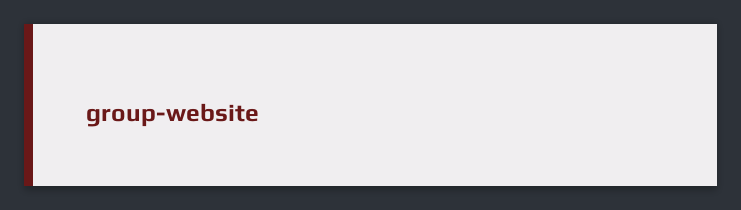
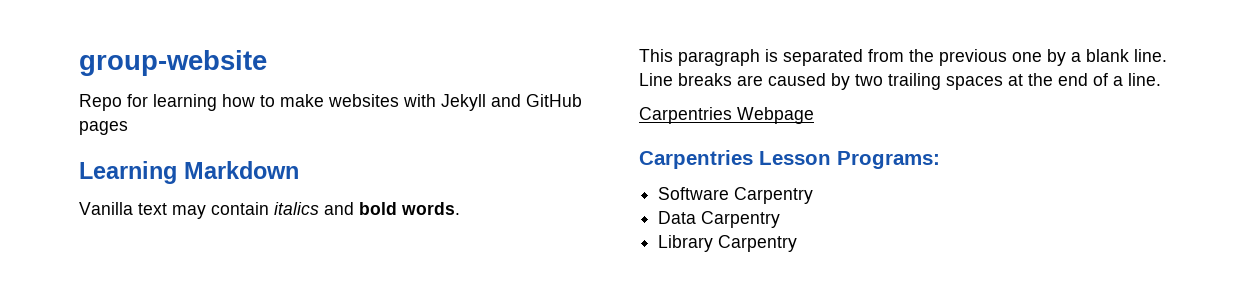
+ Repo for learning how to make websites with Jekyll and GitHub pages
+ Learning Markdown
+ Vanilla text may contain italics and bold words.
+ This paragraph is separated from the previous one by a blank line. Line breaks are caused by two trailing spaces at the end of a line.
+ Carpentries Webpage
+ Carpentries Lesson Programs:
+ Software Carpentry
+ Data Carpentry
+ Library Carpentry

